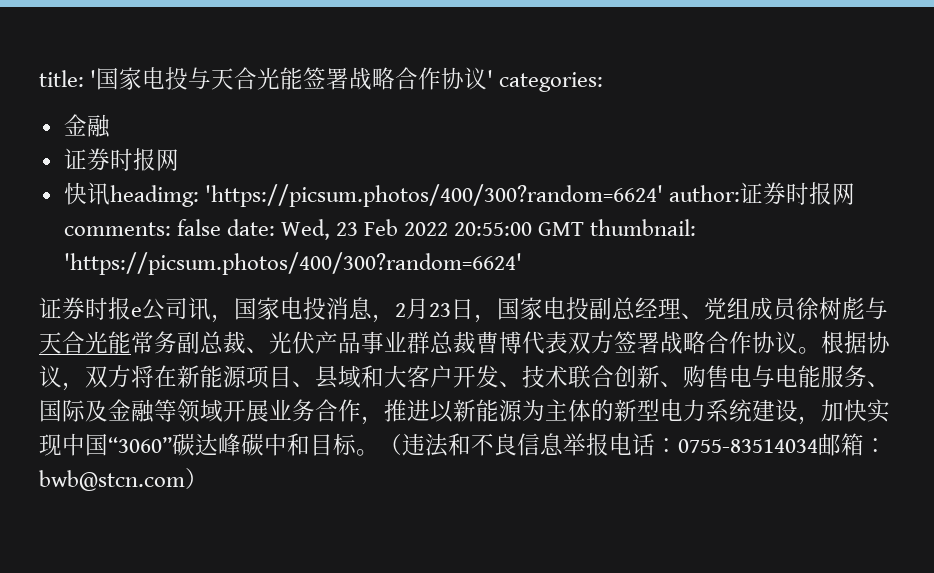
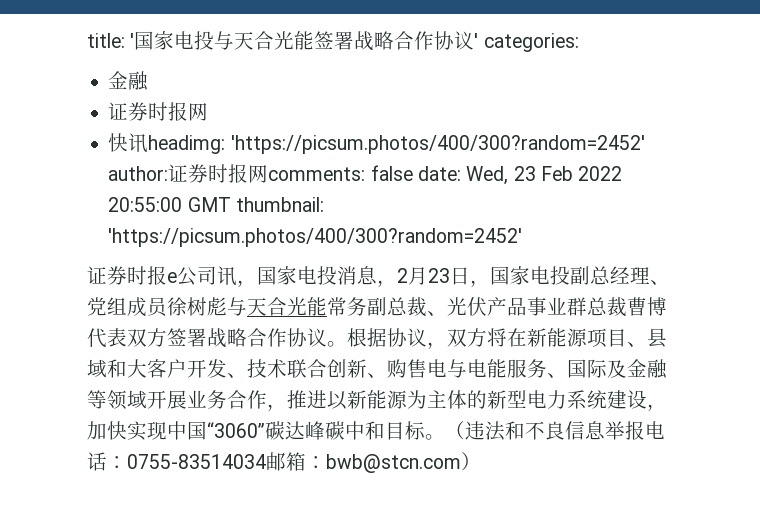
- 快讯headimg: 'https://picsum.photos/400/300?random=6624' author:证券时报网comments: false date: Wed, 23 Feb 2022 20:55:00 GMT thumbnail: 'https://picsum.photos/400/300?random=6624'
+ 快讯headimg: 'https://picsum.photos/400/300?random=2452' author:证券时报网comments: false date: Wed, 23 Feb 2022 20:55:00 GMT thumbnail: 'https://picsum.photos/400/300?random=2452'

